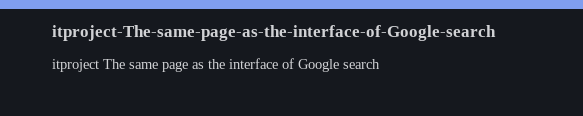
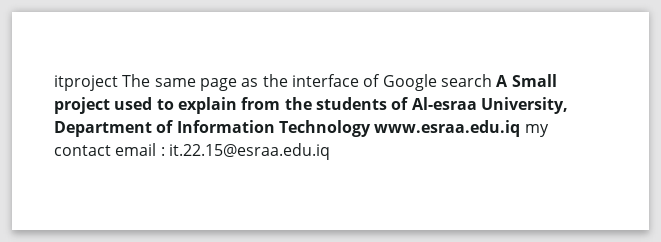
- itproject-The-same-page-as-the-interface-of-Google-search
- itproject The same page as the interface of Google search
+ itproject The same page as the interface of Google search A Small project used to explain from the students of Al-esraa University, Department of Information Technology www.esraa.edu.iq my contact email : it.22.15@esraa.edu.iq

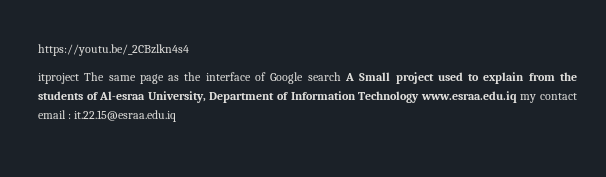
+ https://youtu.be/_2CBzlkn4s4

